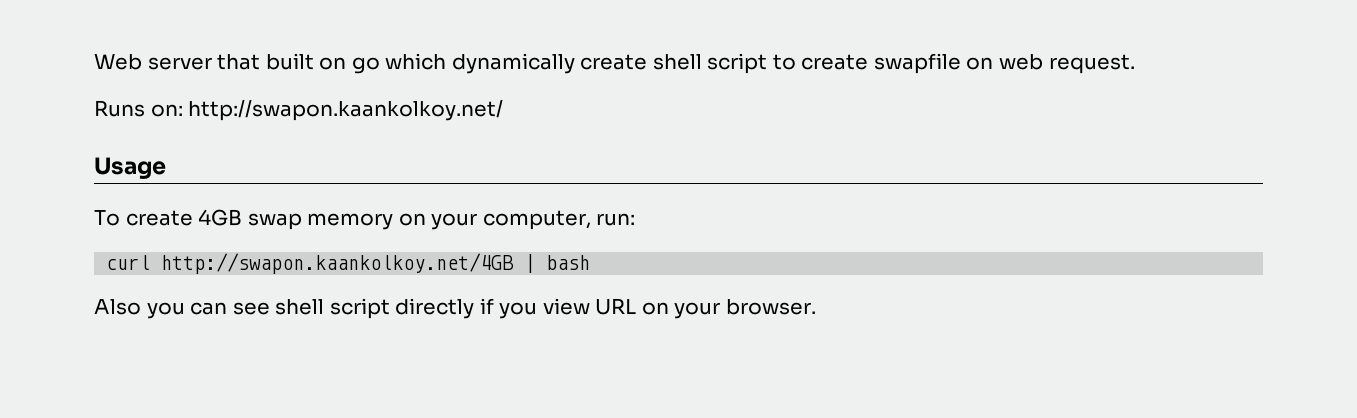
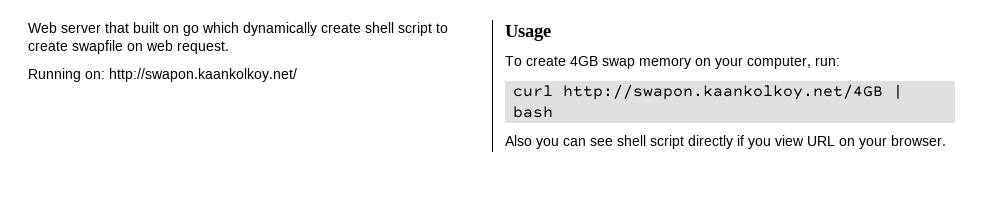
- Runs on: http://swapon.kaankolkoy.net/
+ Running on: http://swapon.kaankolkoy.net/

